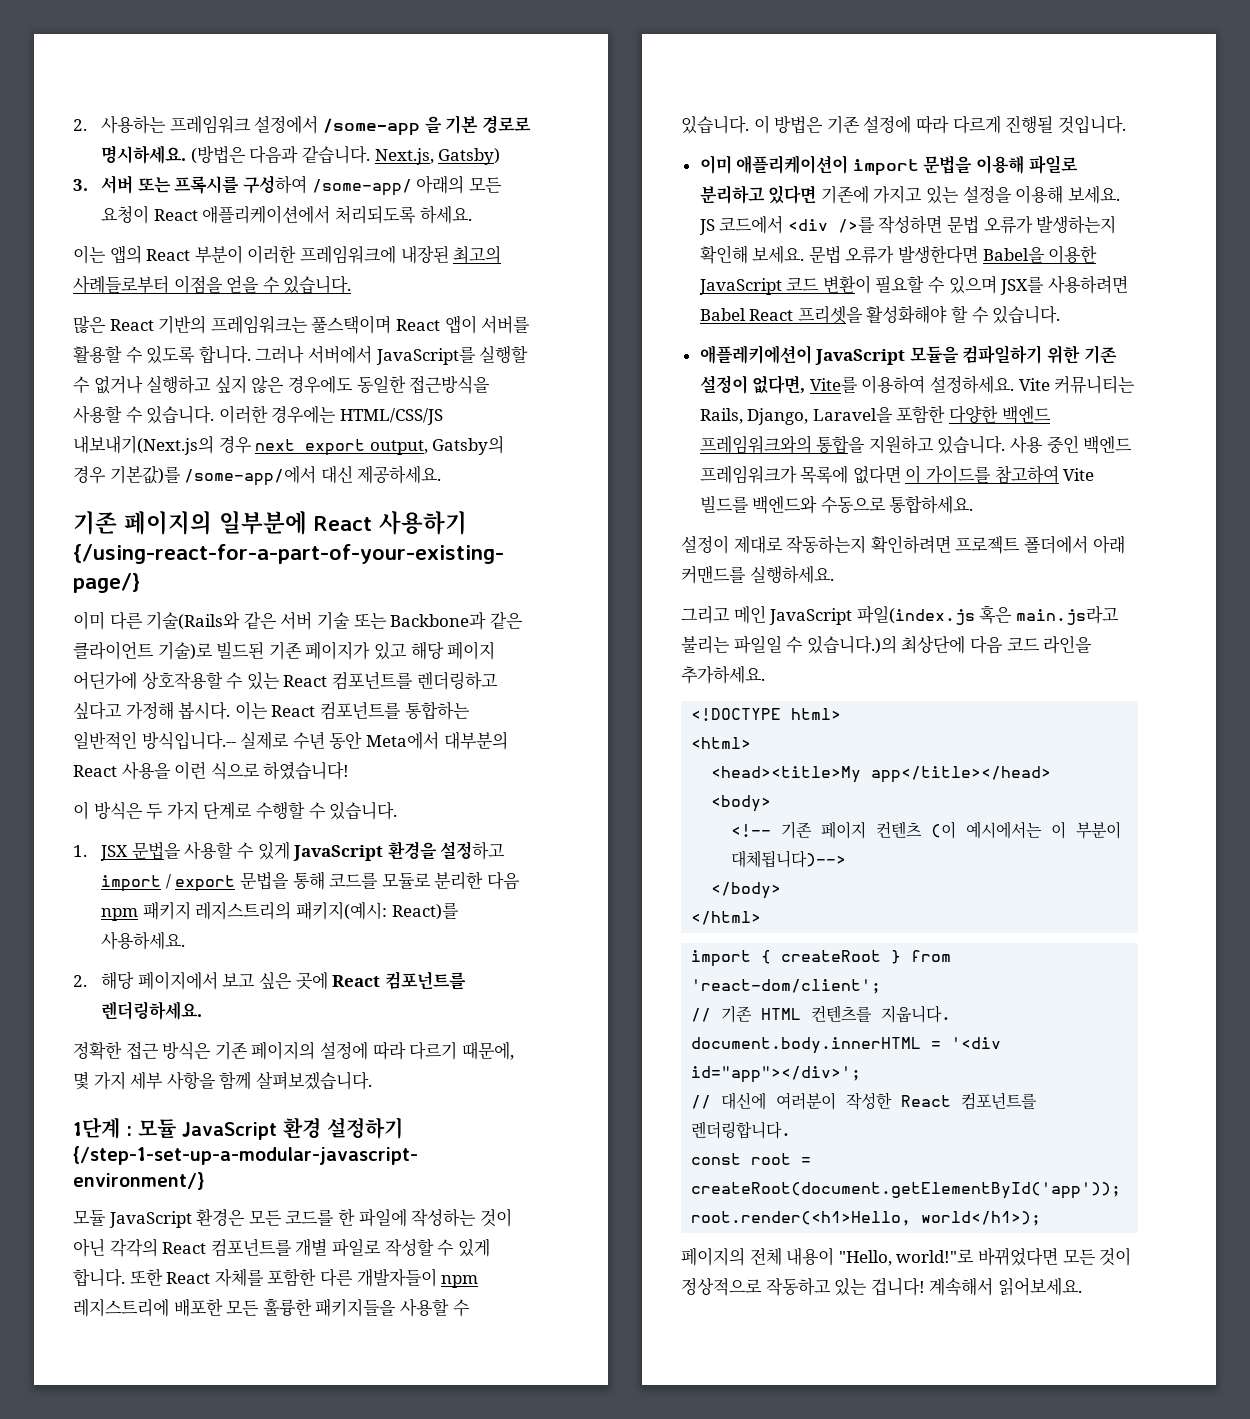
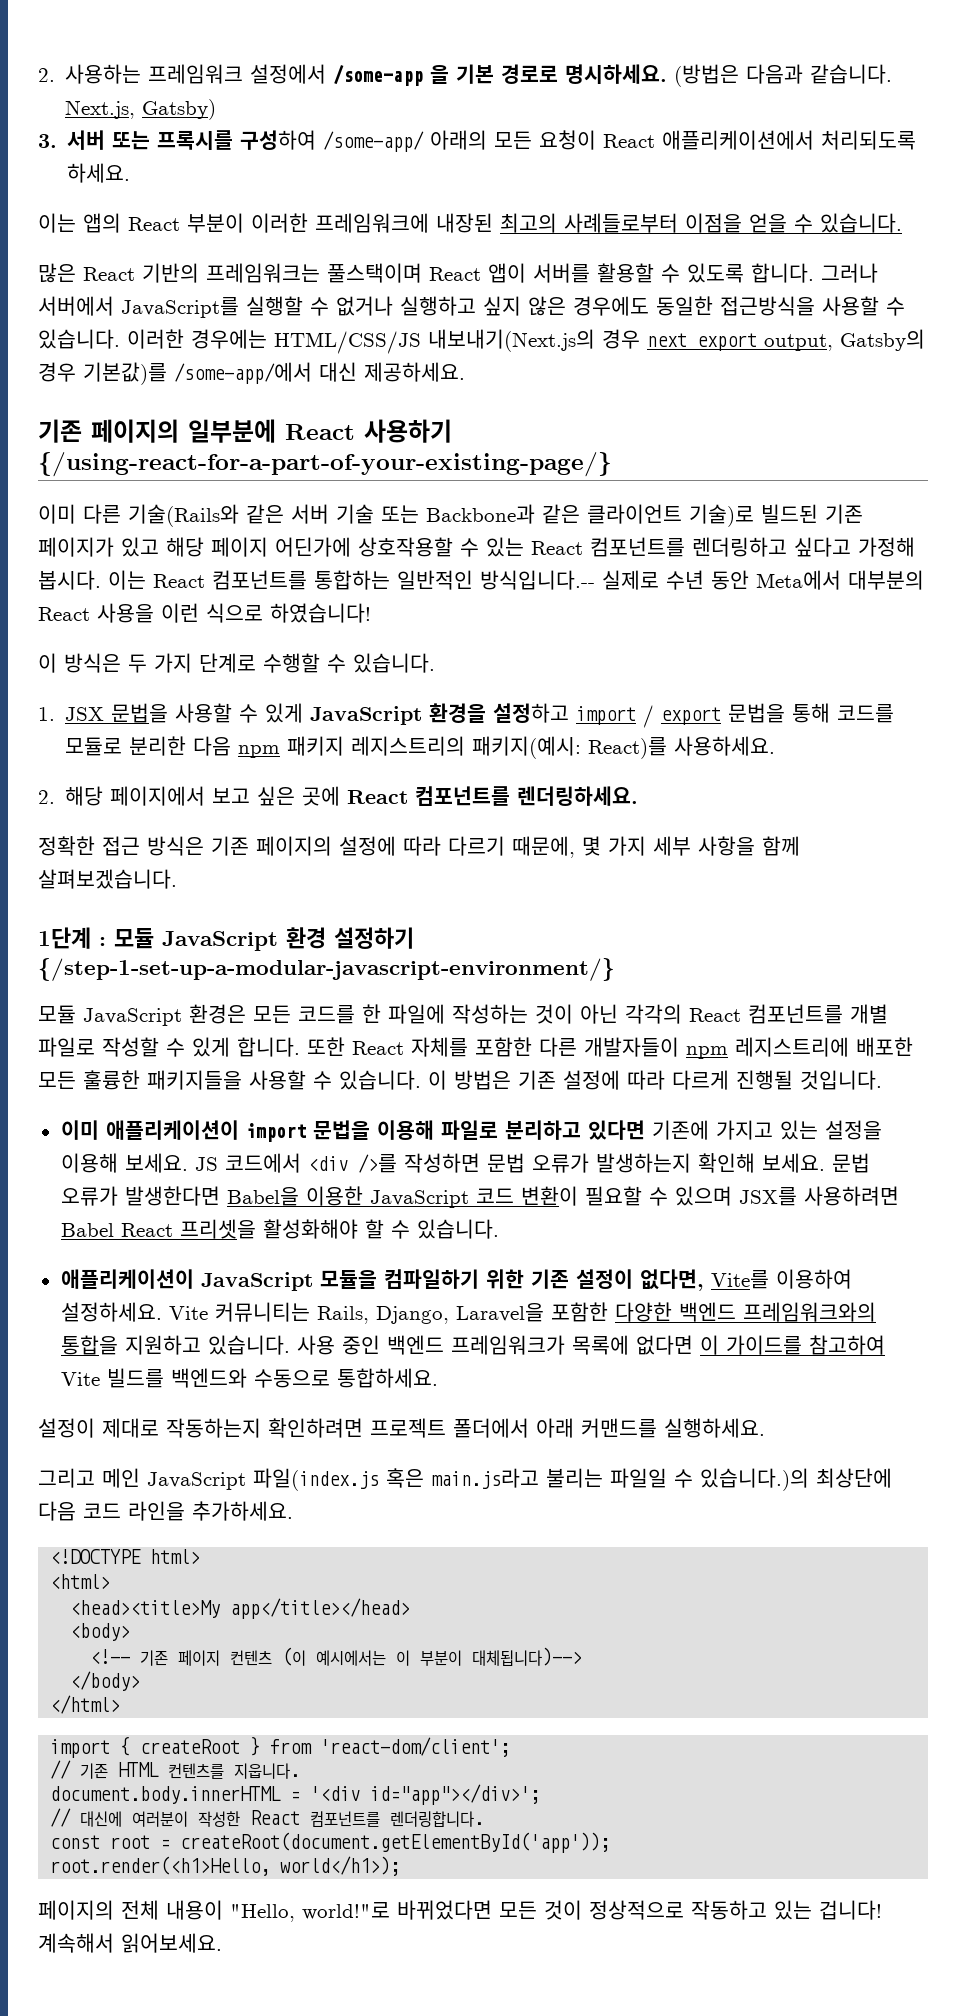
- 애플레키에션이 JavaScript 모듈을 컴파일하기 위한 기존 설정이 없다면, Vite를 이용하여 설정하세요.
+ 애플리케이션이 JavaScript 모듈을 컴파일하기 위한 기존 설정이 없다면, Vite를 이용하여 설정하세요.

